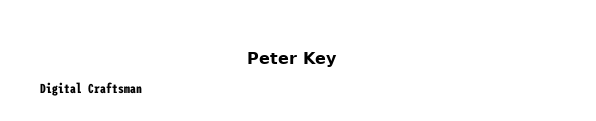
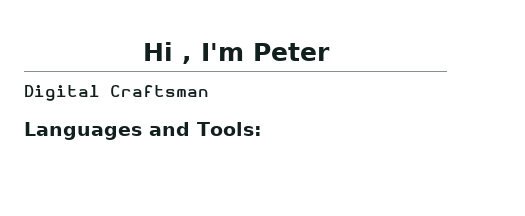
- Peter Key
+ Hi , I'm Peter
+ Languages and Tools:

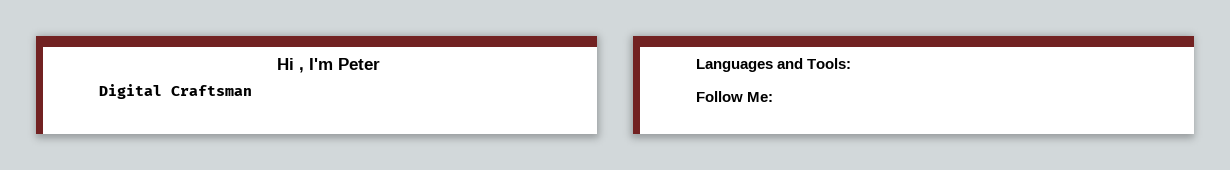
+ Follow Me:

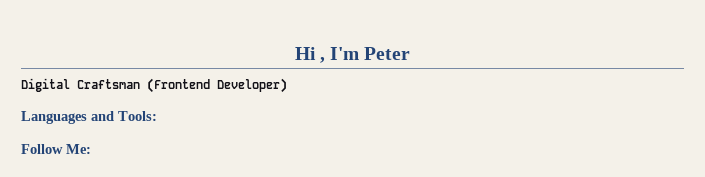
- Digital Craftsman
+ Digital Craftsman (Frontend Developer)

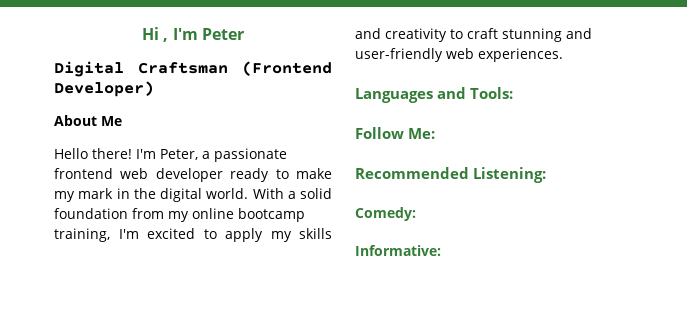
+ About Me
+ Hello there! I'm Peter, a passionate frontend web developer ready to make my mark in the digital world. With a solid foundation from my online bootcamp training, I'm excited to apply my skills and creativity to craft stunning and user-friendly web experiences.
+ Recommended Listening:
+ Comedy:
+ Informative:

